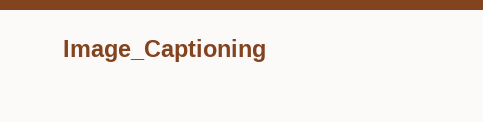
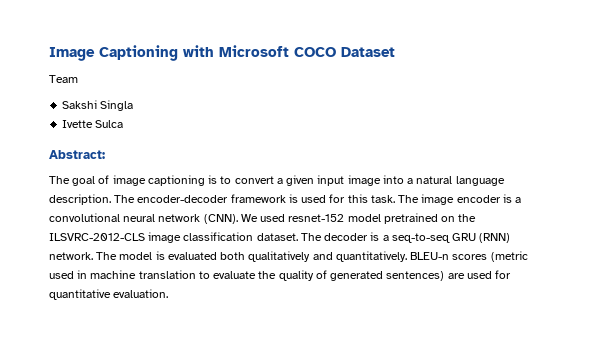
- Image_Captioning
+ Image Captioning with Microsoft COCO Dataset
+ Team
+ Sakshi Singla
+ Ivette Sulca
+ Abstract:
+ The goal of image captioning is to convert a given input image into a natural language description. The encoder-decoder framework is used for this task. The image encoder is a convolutional neural network (CNN). We used resnet-152 model pretrained on the ILSVRC-2012-CLS image classification dataset. The decoder is a seq-to-seq GRU (RNN) network. The model is evaluated both qualitatively and quantitatively. BLEU-n scores (metric used in machine translation to evaluate the quality of generated sentences) are used for quantitative evaluation.

